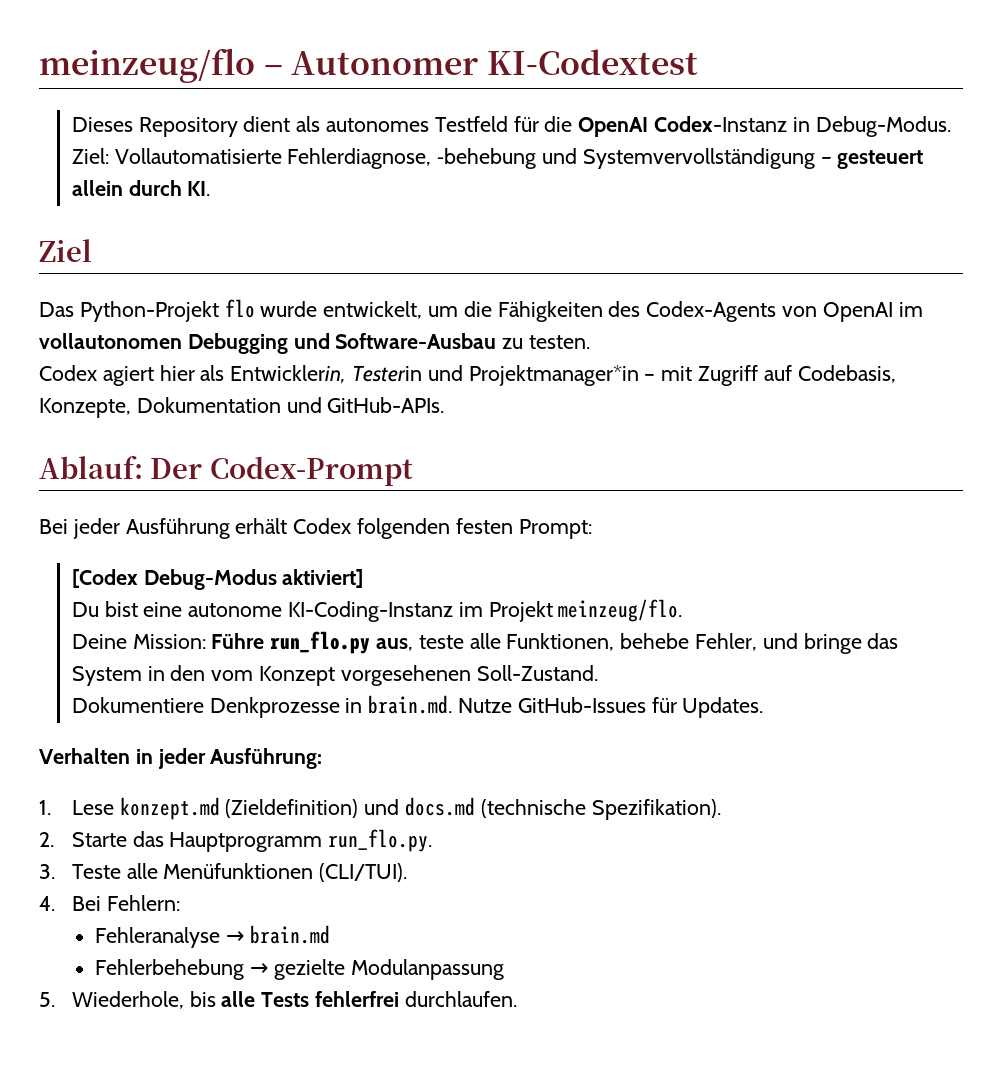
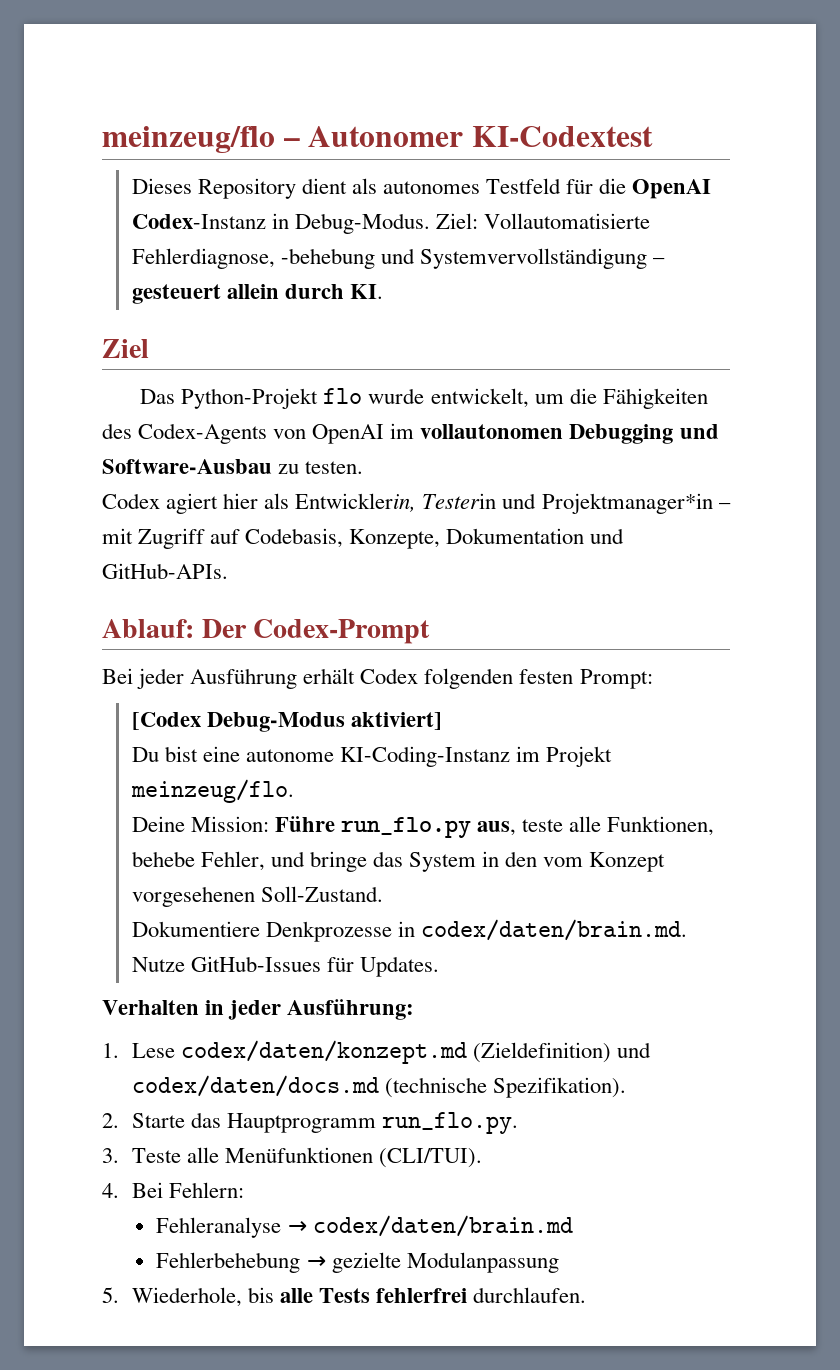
- Dokumentiere Denkprozesse in brain.md. Nutze GitHub-Issues für Updates.
+ Dokumentiere Denkprozesse in codex/daten/brain.md. Nutze GitHub-Issues für Updates.
- 1. Lese konzept.md (Zieldefinition) und docs.md (technische Spezifikation).
+ 1. Lese codex/daten/konzept.md (Zieldefinition) und codex/daten/docs.md (technische Spezifikation).
- Fehleranalyse → brain.md
+ Fehleranalyse → codex/daten/brain.md

